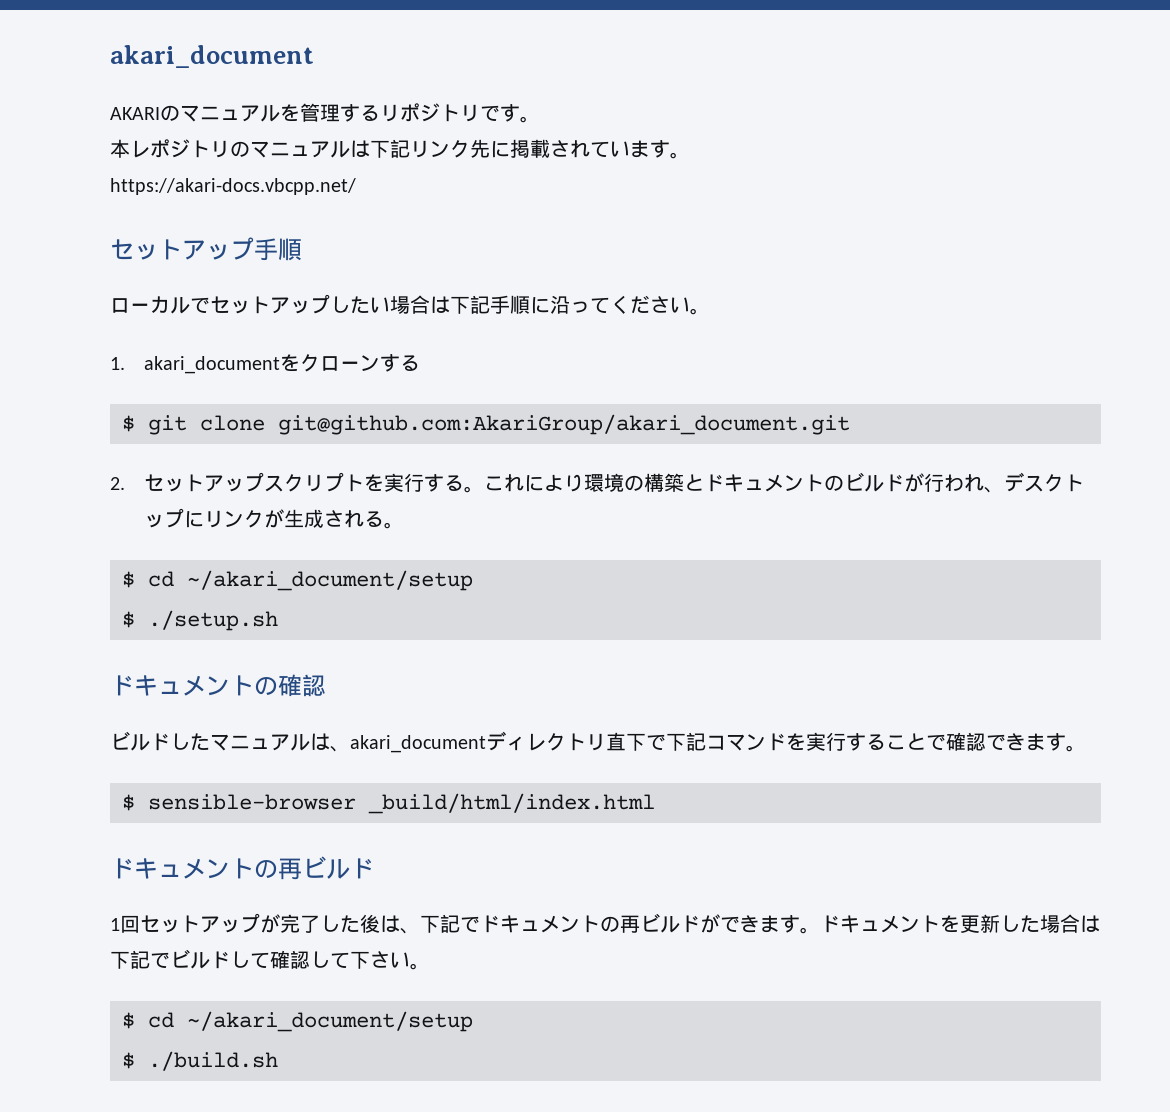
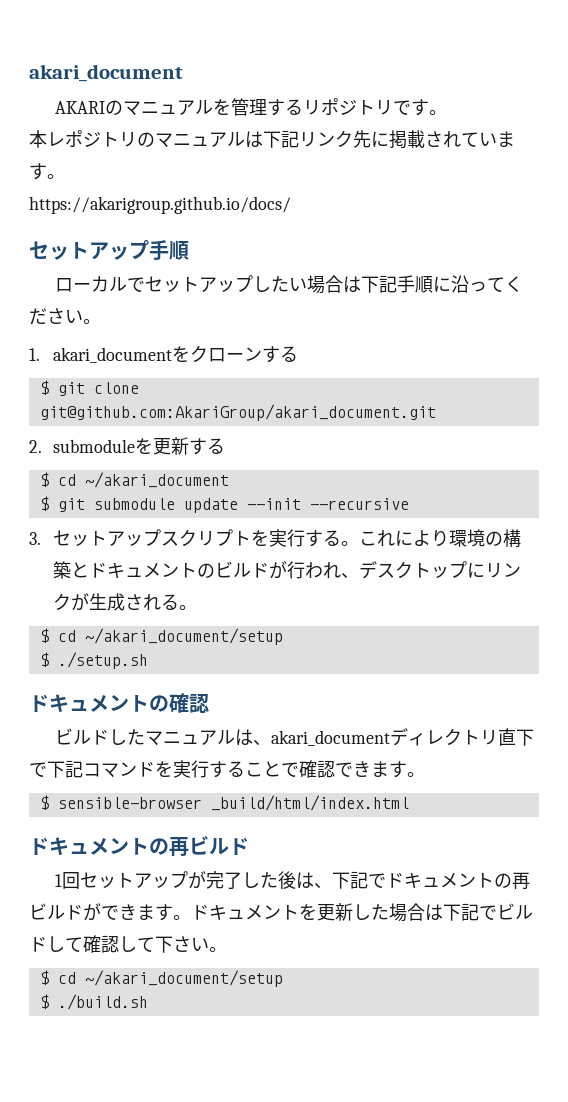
- https://akari-docs.vbcpp.net/
+ https://akarigroup.github.io/docs/
- 2.セットアップスクリプトを実行する。
+ 2. submoduleを更新する
+ $ cd ~/akari_document
+ $ git submodule update --init --recursive
+ 3.セットアップスクリプトを実行する。

